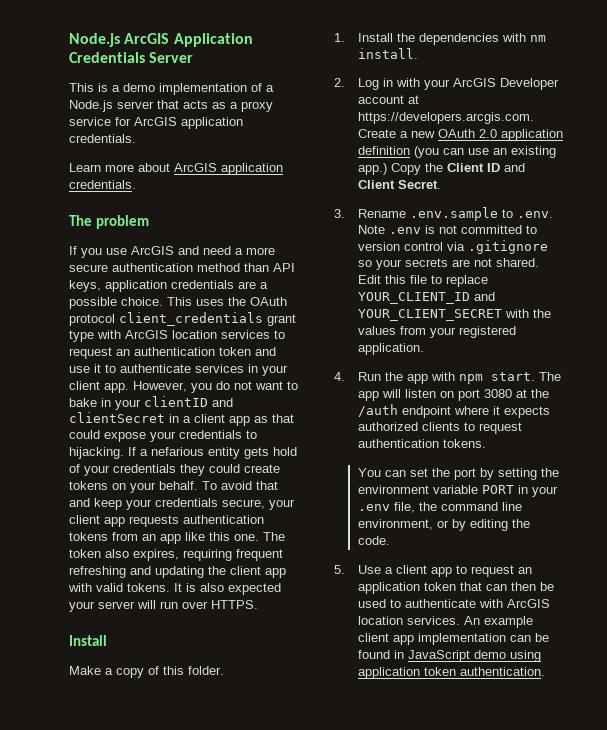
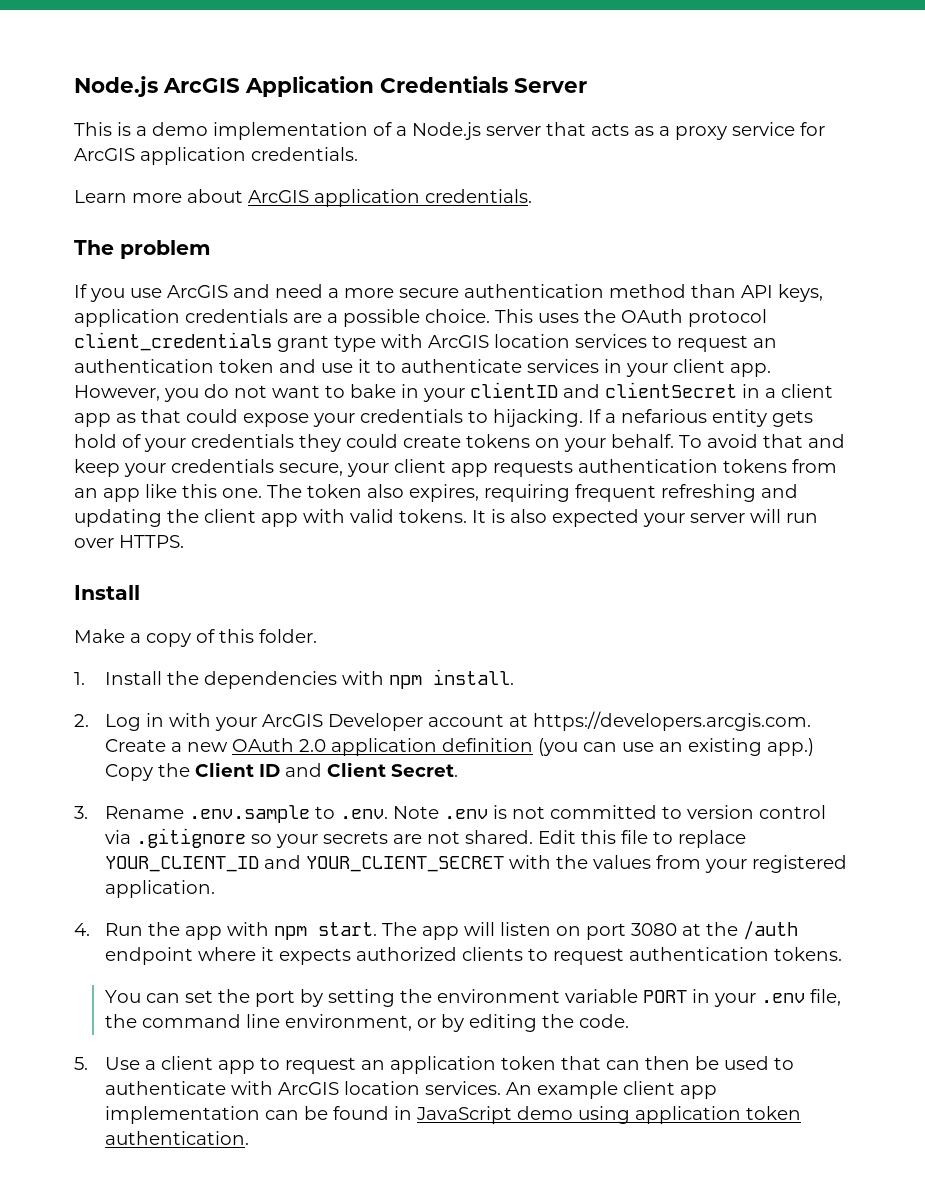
- 1. Install the dependencies with nm install.
+ 1. Install the dependencies with npm install.

